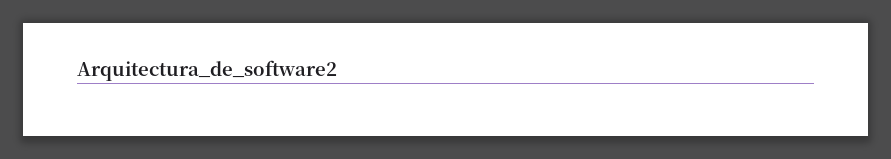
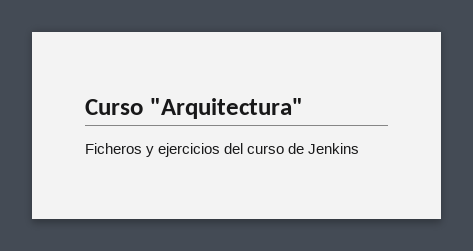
- Arquitectura_de_software2
+ Curso "Arquitectura"
+ Ficheros y ejercicios del curso de Jenkins

